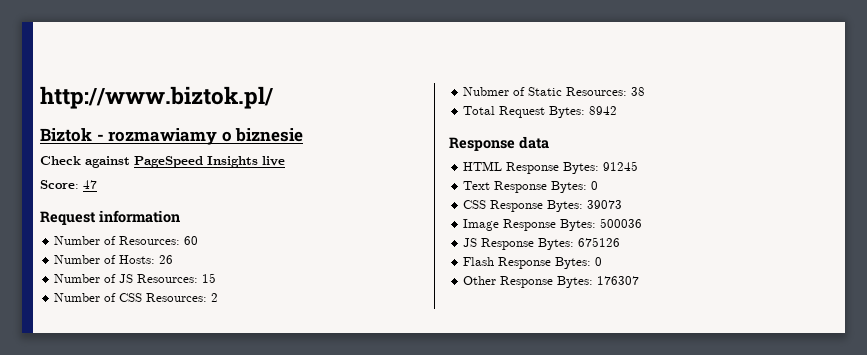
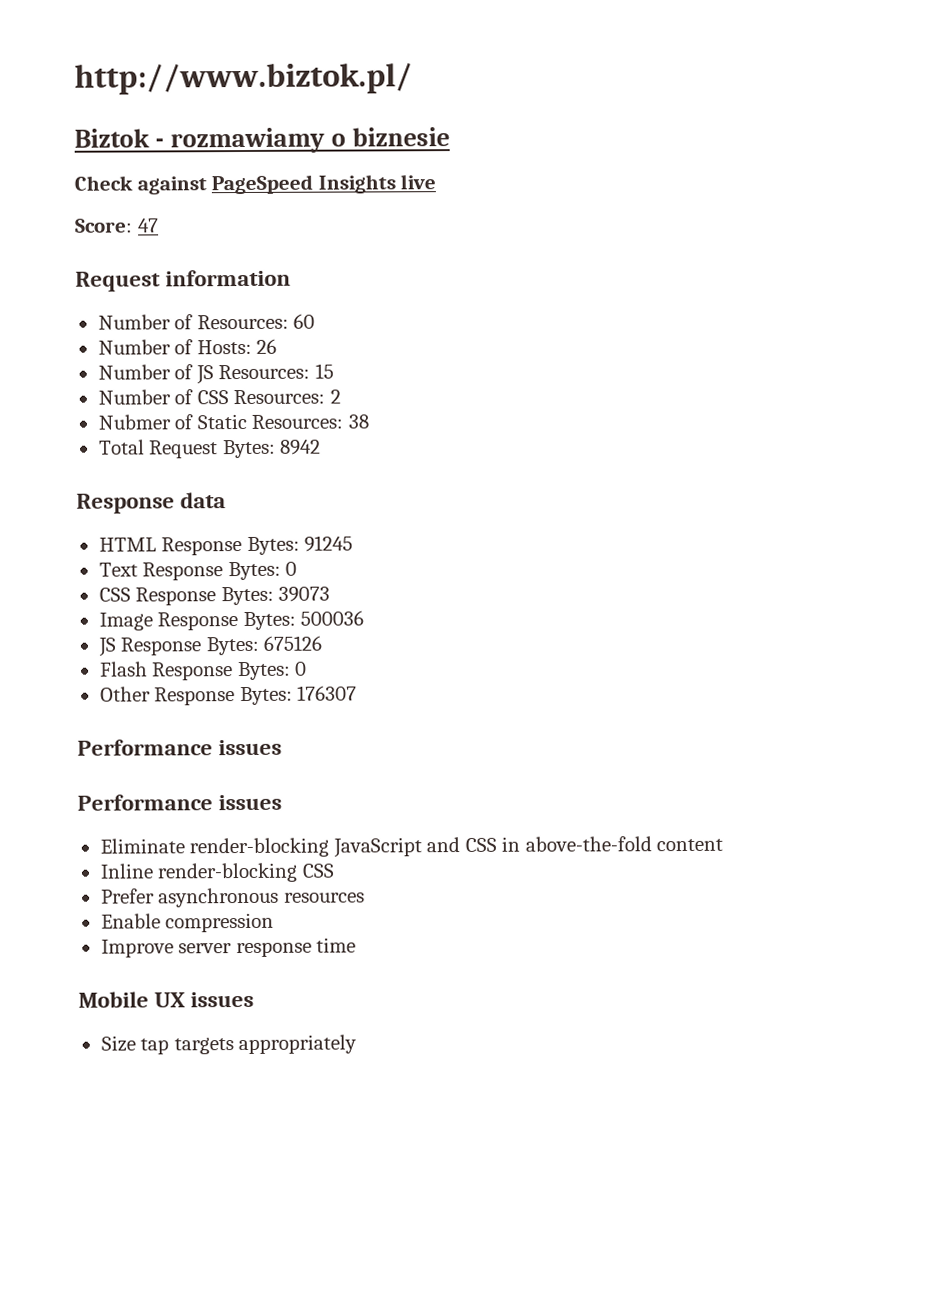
  Other Response Bytes: 176307
+ Performance issues
+ Performance issues
+ Eliminate render-blocking JavaScript and CSS in above-the-fold content
+ Inline render-blocking CSS
+ Prefer asynchronous resources
+ Enable compression
+ Improve server response time
+ Mobile UX issues
+ Size tap targets appropriately

